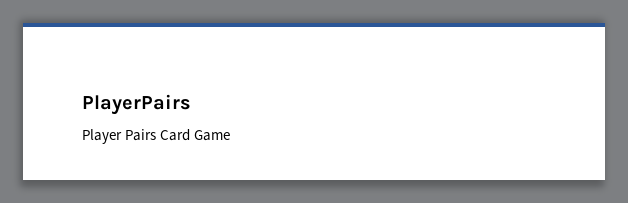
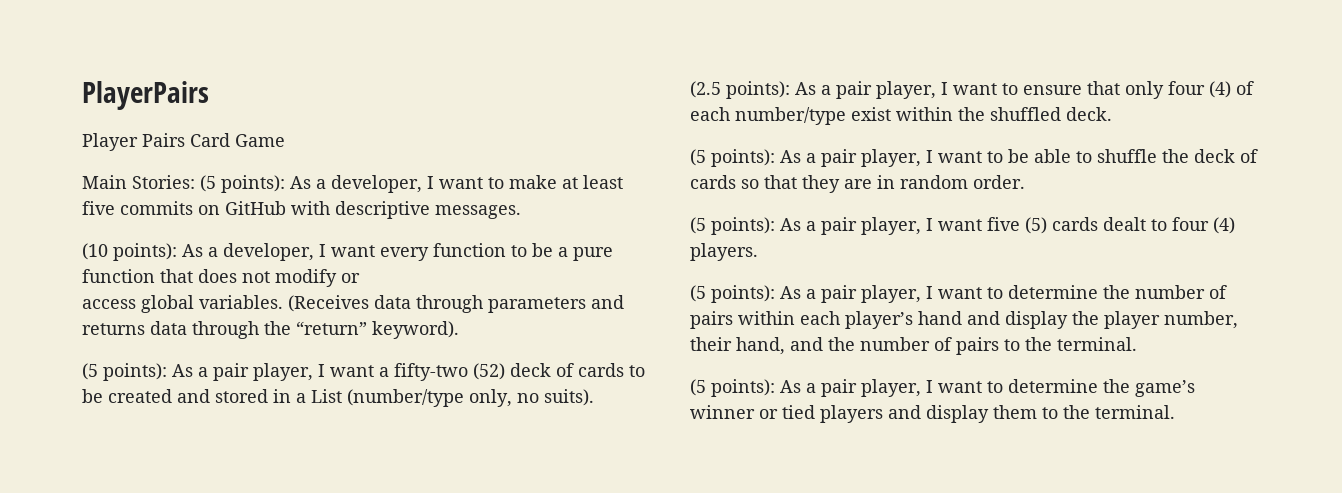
+ Main Stories: (5 points): As a developer, I want to make at least five commits on GitHub with descriptive messages.
+ (10 points): As a developer, I want every function to be a pure function that does not modify or
+ access global variables. (Receives data through parameters and returns data through the “return” keyword).
+ (5 points): As a pair player, I want a fifty-two (52) deck of cards to be created and stored in a List (number/type only, no suits).
+ (2.5 points): As a pair player, I want to ensure that only four (4) of each number/type exist within the shuffled deck.
+ (5 points): As a pair player, I want to be able to shuffle the deck of cards so that they are in random order.
+ (5 points): As a pair player, I want five (5) cards dealt to four (4) players.
+ (5 points): As a pair player, I want to determine the number of pairs within each player’s hand and display the player number, their hand, and the number of pairs to the terminal.
+ (5 points): As a pair player, I want to determine the game’s winner or tied players and display them to the terminal.

